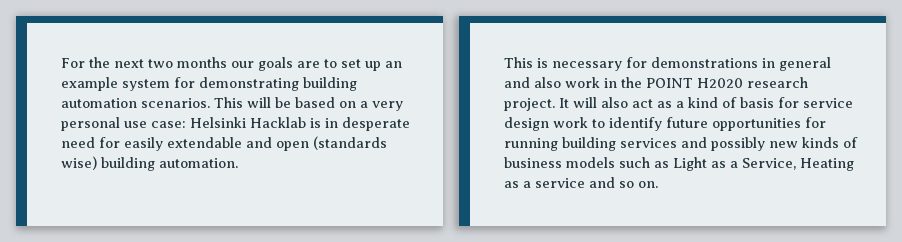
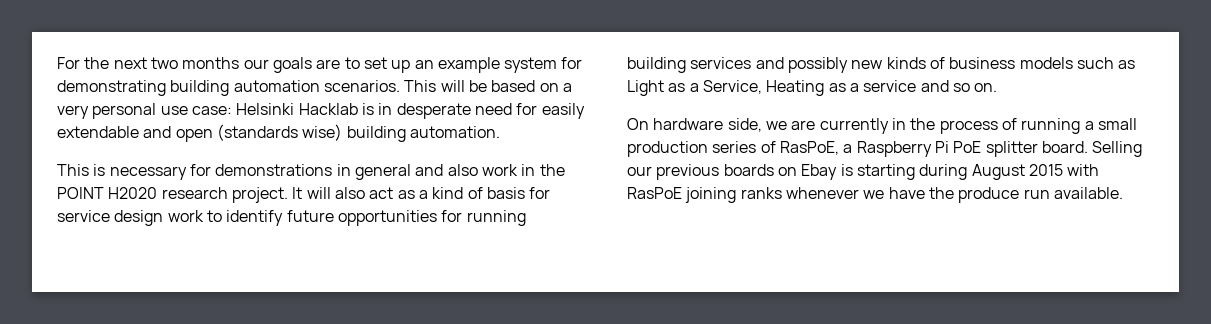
+ On hardware side, we are currently in the process of running a small production series of RasPoE, a Raspberry Pi PoE splitter board. Selling our previous boards on Ebay is starting during August 2015 with RasPoE joining ranks whenever we have the produce run available.

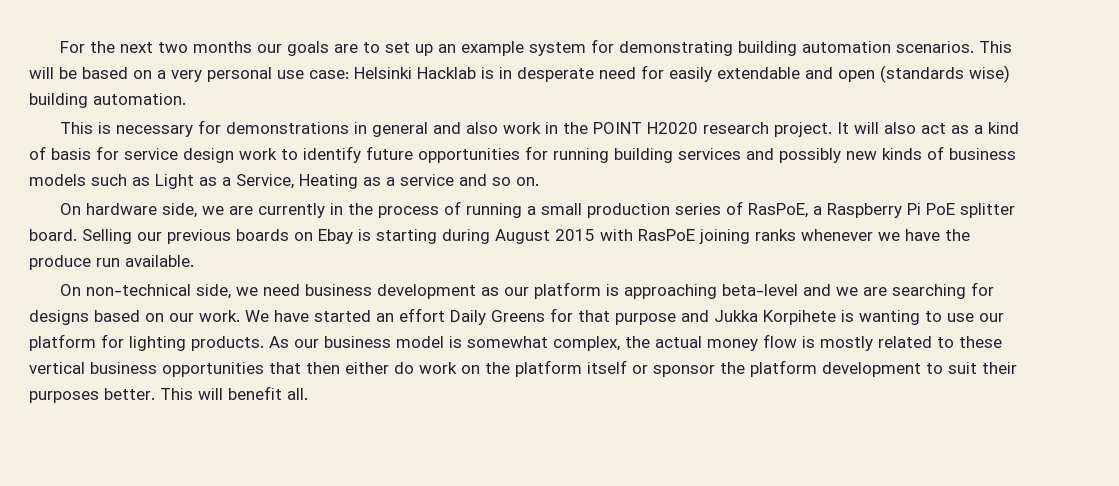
+ On non-technical side, we need business development as our platform is approaching beta-level and we are searching for designs based on our work. We have started an effort Daily Greens for that purpose and Jukka Korpihete is wanting to use our platform for lighting products. As our business model is somewhat complex, the actual money flow is mostly related to these vertical business opportunities that then either do work on the platform itself or sponsor the platform development to suit their purposes better. This will benefit all.

